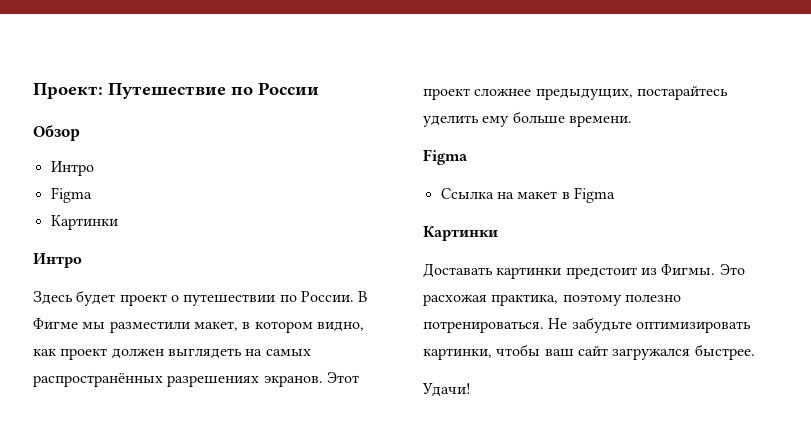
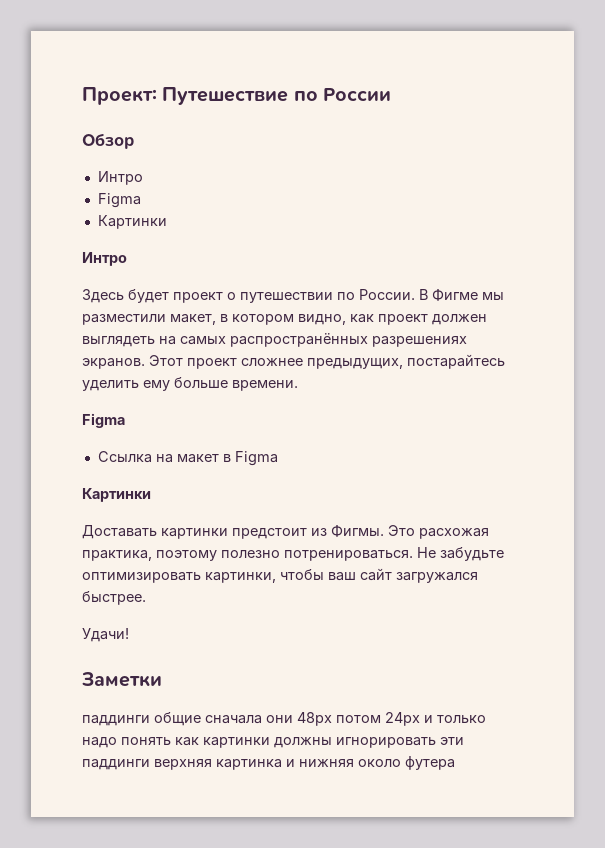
+ Заметки
+ паддинги общие сначала они 48px потом 24px и только надо понять как картинки должны игнорировать эти паддинги верхняя картинка и нижняя около футера

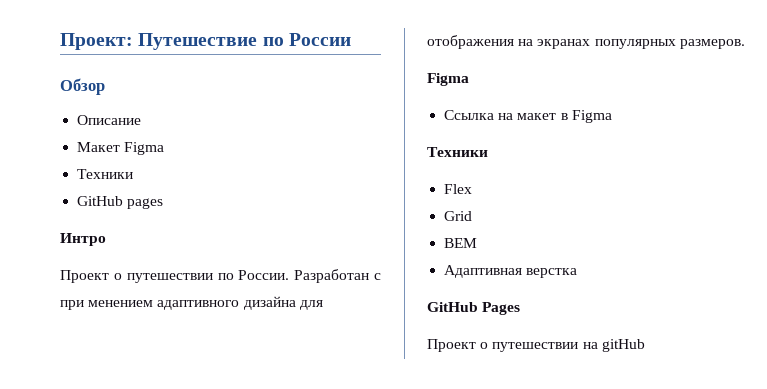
  Обзор
+ Описание
+ Макет Figma
+ Техники
+ GitHub pages
  Интро
- Figma
- Картинки
- Интро
- Здесь будет проект о путешествии по России. В Фигме мы разместили макет, в котором видно, как проект должен выглядеть на самых распространённых разрешениях экранов. Этот проект сложнее предыдущих, постарайтесь уделить ему больше времени.
+ Проект о путешествии по России. Разработан с при менением адаптивного дизайна для отображения на экранах популярных размеров.
  Ссылка на макет в Figma
- Картинки
- Доставать картинки предстоит из Фигмы. Это расхожая практика, поэтому полезно потренироваться. Не забудьте оптимизировать картинки, чтобы ваш сайт загружался быстрее.
- Удачи!
- Заметки
- паддинги общие сначала они 48px потом 24px и только надо понять как картинки должны игнорировать эти паддинги верхняя картинка и нижняя около футера
+ Техники
+ Flex
+ Grid
+ BEM
+ Адаптивная верстка
+ GitHub Pages
+ Проект о путешествии на gitHub

